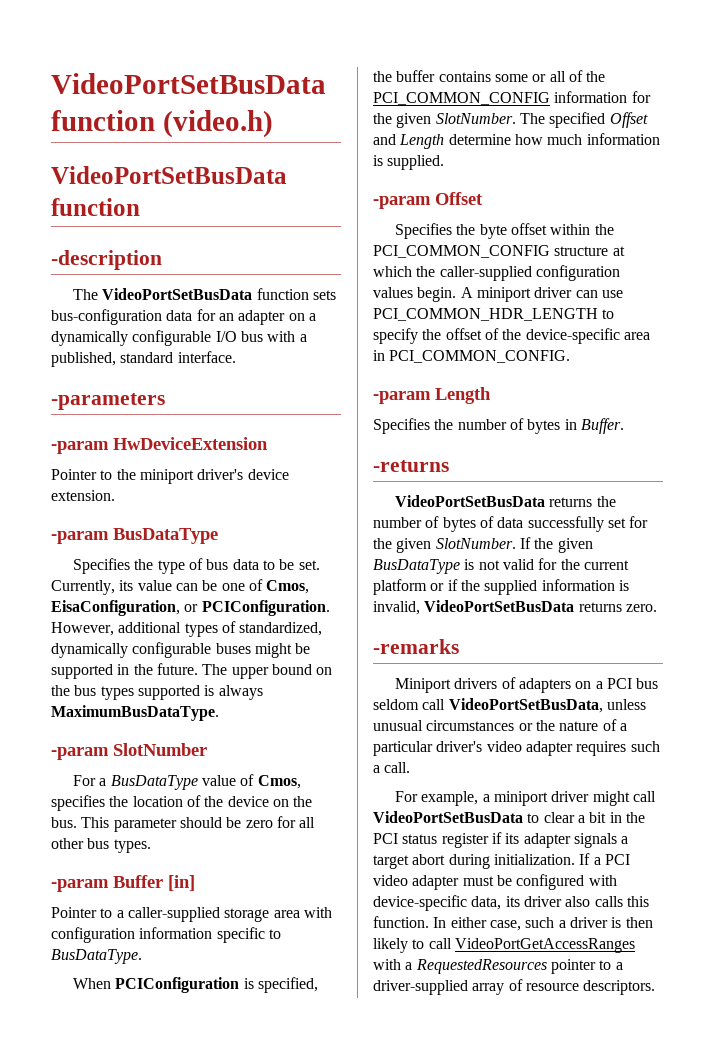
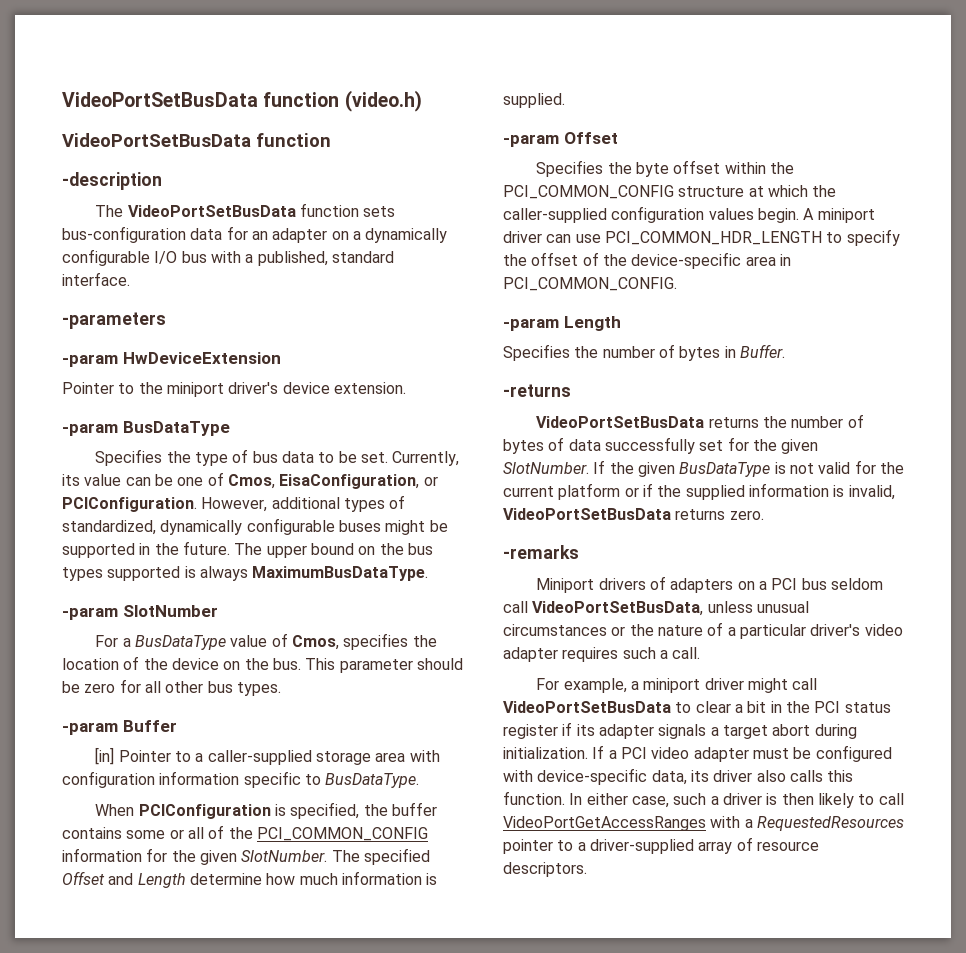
- -param Buffer [in]
- Pointer to a caller-supplied storage area with configuration information specific to BusDataType.
+ -param Buffer
+ [in] Pointer to a caller-supplied storage area with configuration information specific to BusDataType.

